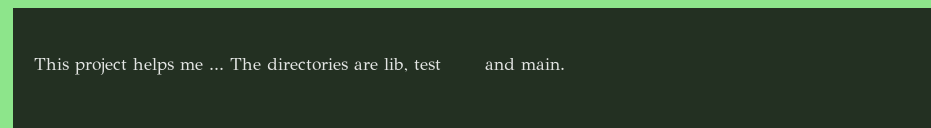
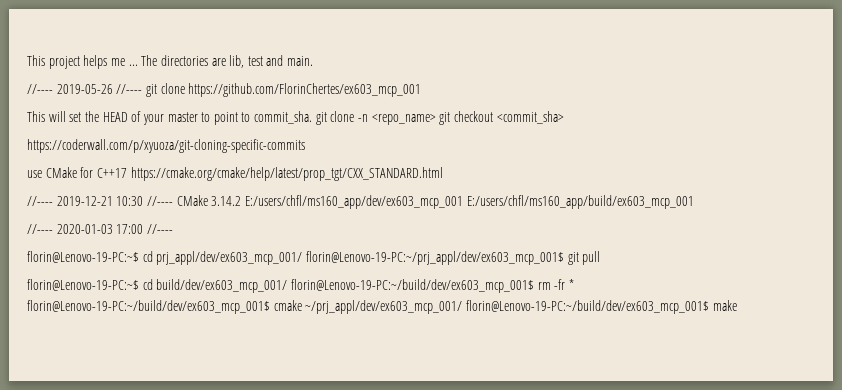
+ //---- 2019-05-26 //---- git clone https://github.com/FlorinChertes/ex603_mcp_001
+ This will set the HEAD of your master to point to commit_sha. git clone -n <repo_name> git checkout <commit_sha>
+ https://coderwall.com/p/xyuoza/git-cloning-specific-commits
+ use CMake for C++17 https://cmake.org/cmake/help/latest/prop_tgt/CXX_STANDARD.html
+ //---- 2019-12-21 10:30 //---- CMake 3.14.2 E:/users/chfl/ms160_app/dev/ex603_mcp_001 E:/users/chfl/ms160_app/build/ex603_mcp_001
+ //---- 2020-01-03 17:00 //----
+ florin@Lenovo-19-PC:~$ cd prj_appl/dev/ex603_mcp_001/ florin@Lenovo-19-PC:~/prj_appl/dev/ex603_mcp_001$ git pull
+ florin@Lenovo-19-PC:~$ cd build/dev/ex603_mcp_001/ florin@Lenovo-19-PC:~/build/dev/ex603_mcp_001$ rm -fr * florin@Lenovo-19-PC:~/build/dev/ex603_mcp_001$ cmake ~/prj_appl/dev/ex603_mcp_001/ florin@Lenovo-19-PC:~/build/dev/ex603_mcp_001$ make

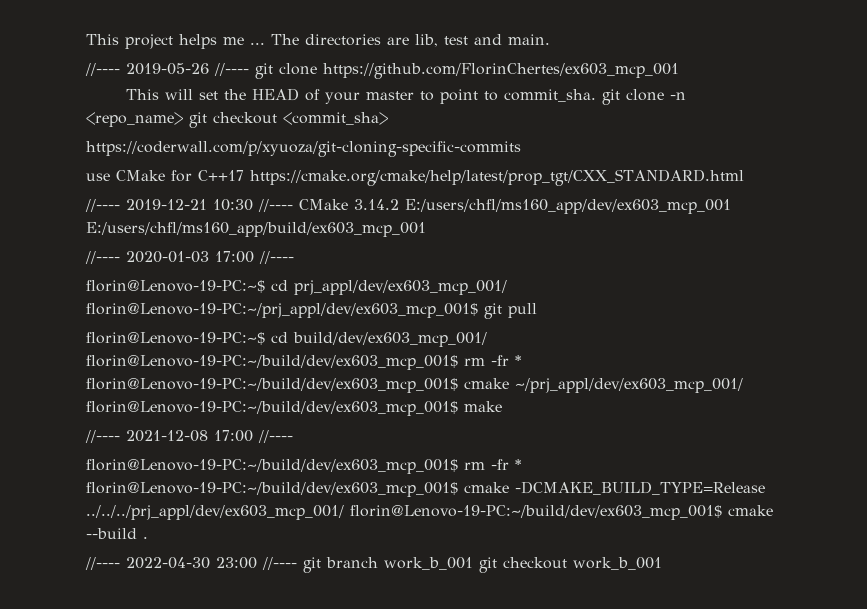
+ //---- 2021-12-08 17:00 //----
+ florin@Lenovo-19-PC:~/build/dev/ex603_mcp_001$ rm -fr * florin@Lenovo-19-PC:~/build/dev/ex603_mcp_001$ cmake -DCMAKE_BUILD_TYPE=Release ../../../prj_appl/dev/ex603_mcp_001/ florin@Lenovo-19-PC:~/build/dev/ex603_mcp_001$ cmake --build .
+ //---- 2022-04-30 23:00 //---- git branch work_b_001 git checkout work_b_001

